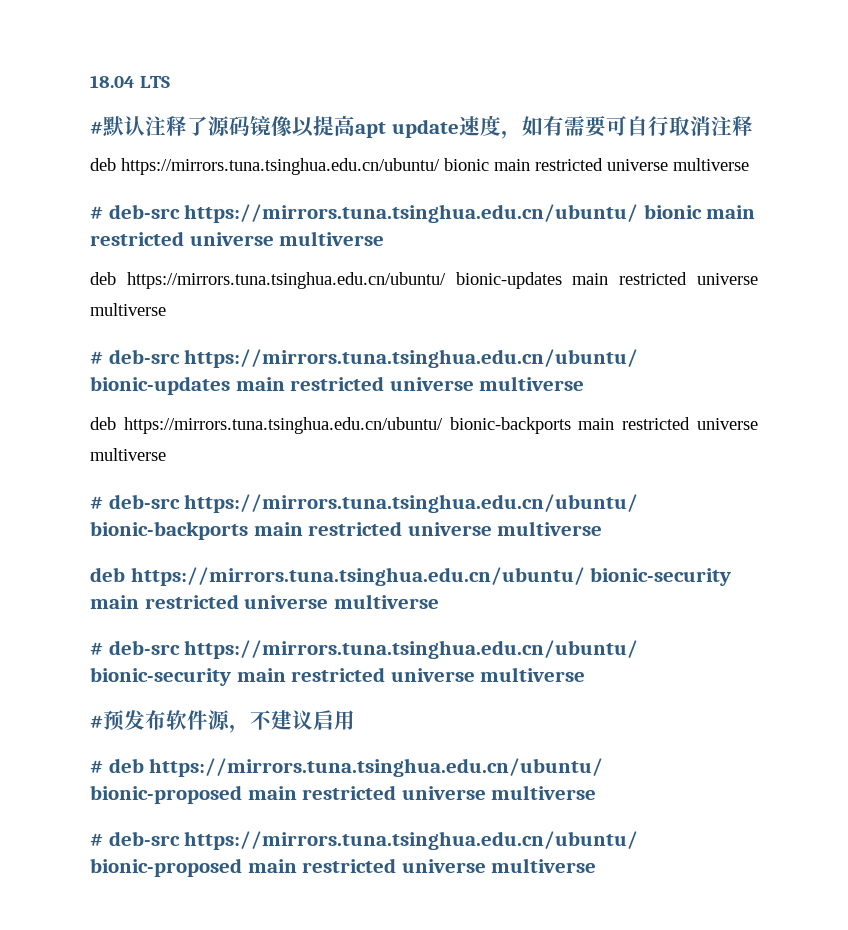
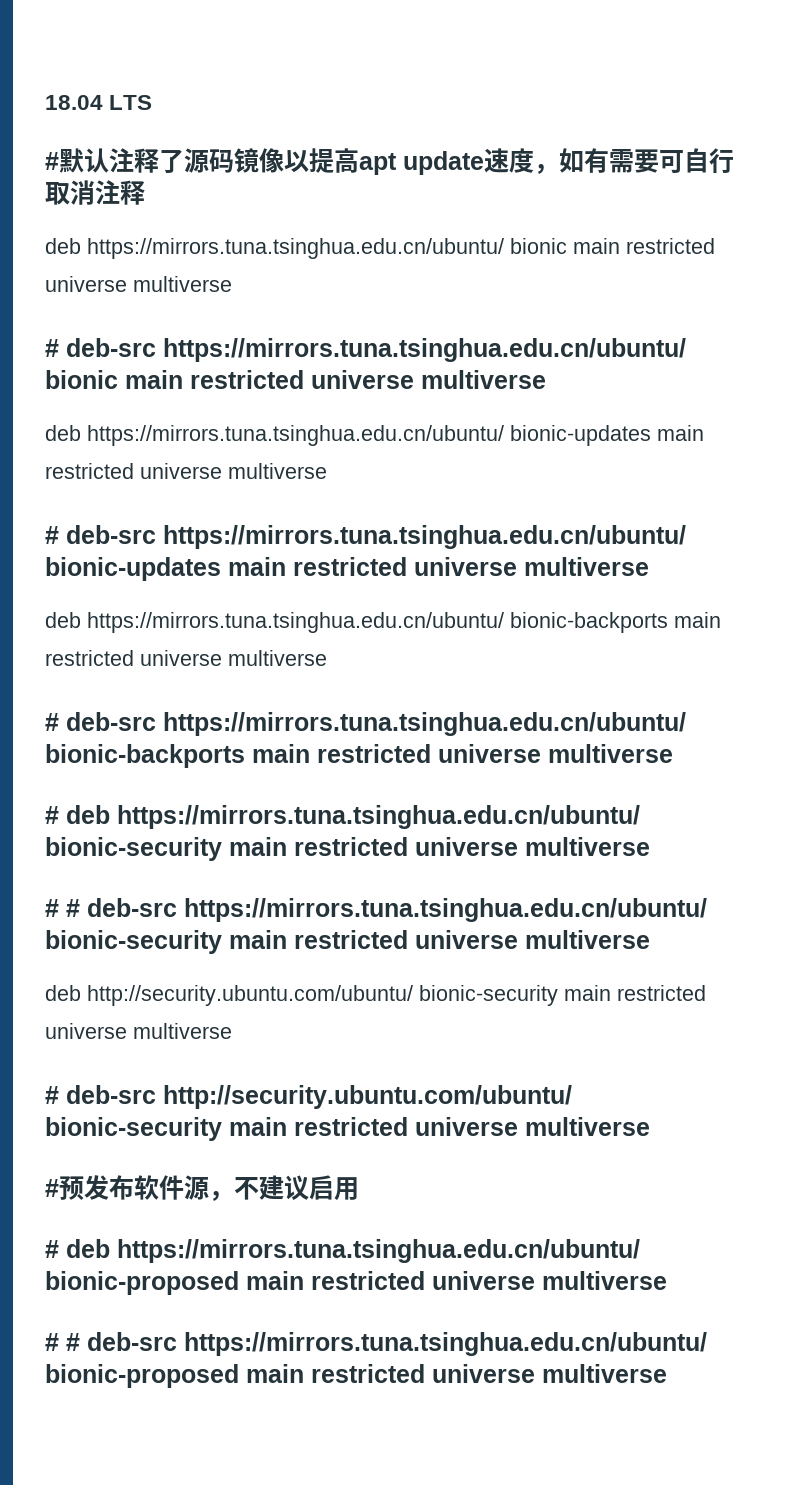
- deb https://mirrors.tuna.tsinghua.edu.cn/ubuntu/ bionic-security main restricted universe multiverse
+ # deb https://mirrors.tuna.tsinghua.edu.cn/ubuntu/ bionic-security main restricted universe multiverse
- # deb-src https://mirrors.tuna.tsinghua.edu.cn/ubuntu/ bionic-security main restricted universe multiverse
+ # # deb-src https://mirrors.tuna.tsinghua.edu.cn/ubuntu/ bionic-security main restricted universe multiverse
+ deb http://security.ubuntu.com/ubuntu/ bionic-security main restricted universe multiverse
+ # deb-src http://security.ubuntu.com/ubuntu/ bionic-security main restricted universe multiverse
- # deb-src https://mirrors.tuna.tsinghua.edu.cn/ubuntu/ bionic-proposed main restricted universe multiverse
+ # # deb-src https://mirrors.tuna.tsinghua.edu.cn/ubuntu/ bionic-proposed main restricted universe multiverse

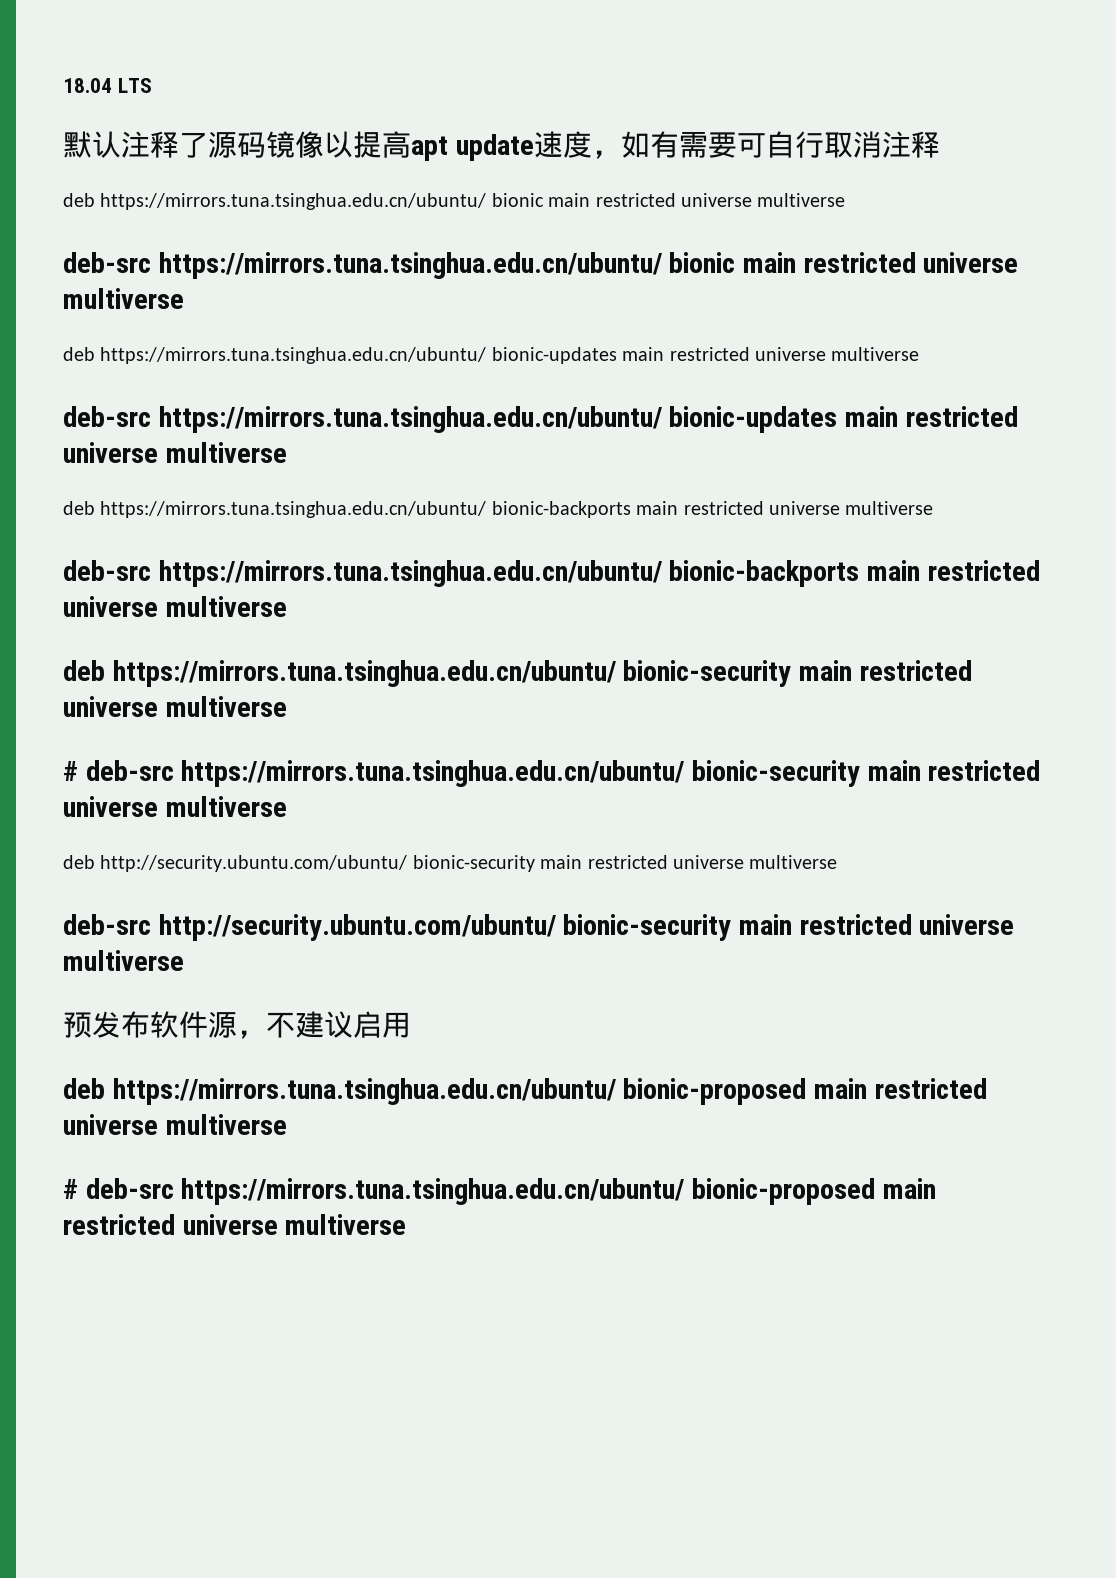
- #默认注释了源码镜像以提高apt update速度，如有需要可自行取消注释
+ 默认注释了源码镜像以提高apt update速度，如有需要可自行取消注释
- # deb-src https://mirrors.tuna.tsinghua.edu.cn/ubuntu/ bionic main restricted universe multiverse
+ deb-src https://mirrors.tuna.tsinghua.edu.cn/ubuntu/ bionic main restricted universe multiverse
- # deb-src https://mirrors.tuna.tsinghua.edu.cn/ubuntu/ bionic-updates main restricted universe multiverse
+ deb-src https://mirrors.tuna.tsinghua.edu.cn/ubuntu/ bionic-updates main restricted universe multiverse
- # deb-src https://mirrors.tuna.tsinghua.edu.cn/ubuntu/ bionic-backports main restricted universe multiverse
+ deb-src https://mirrors.tuna.tsinghua.edu.cn/ubuntu/ bionic-backports main restricted universe multiverse
- # deb https://mirrors.tuna.tsinghua.edu.cn/ubuntu/ bionic-security main restricted universe multiverse
+ deb https://mirrors.tuna.tsinghua.edu.cn/ubuntu/ bionic-security main restricted universe multiverse
- # # deb-src https://mirrors.tuna.tsinghua.edu.cn/ubuntu/ bionic-security main restricted universe multiverse
+ # deb-src https://mirrors.tuna.tsinghua.edu.cn/ubuntu/ bionic-security main restricted universe multiverse
- # deb-src http://security.ubuntu.com/ubuntu/ bionic-security main restricted universe multiverse
+ deb-src http://security.ubuntu.com/ubuntu/ bionic-security main restricted universe multiverse
- #预发布软件源，不建议启用
+ 预发布软件源，不建议启用
- # deb https://mirrors.tuna.tsinghua.edu.cn/ubuntu/ bionic-proposed main restricted universe multiverse
+ deb https://mirrors.tuna.tsinghua.edu.cn/ubuntu/ bionic-proposed main restricted universe multiverse
- # # deb-src https://mirrors.tuna.tsinghua.edu.cn/ubuntu/ bionic-proposed main restricted universe multiverse
+ # deb-src https://mirrors.tuna.tsinghua.edu.cn/ubuntu/ bionic-proposed main restricted universe multiverse

